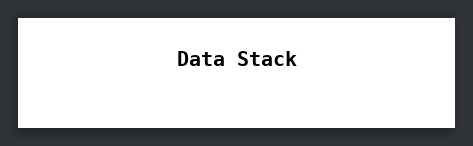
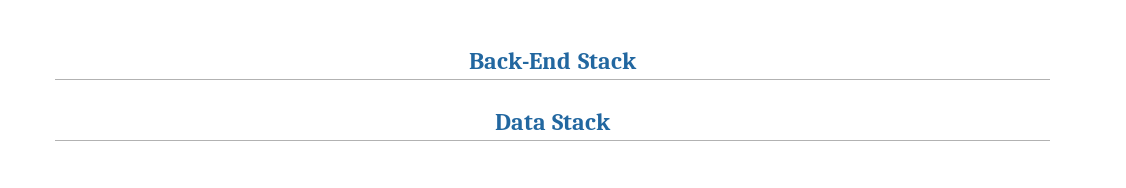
+ Back-End Stack

